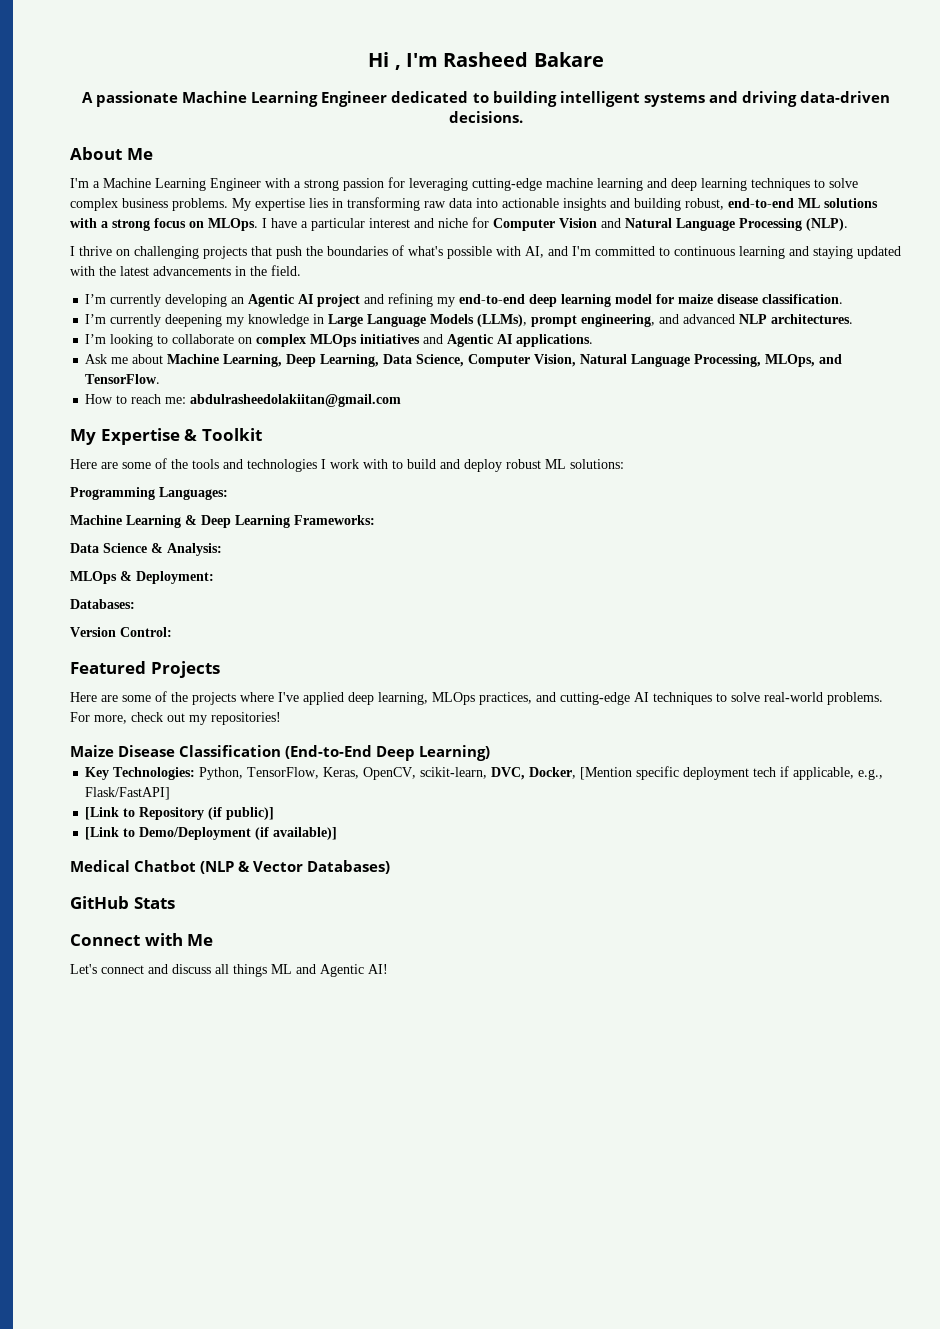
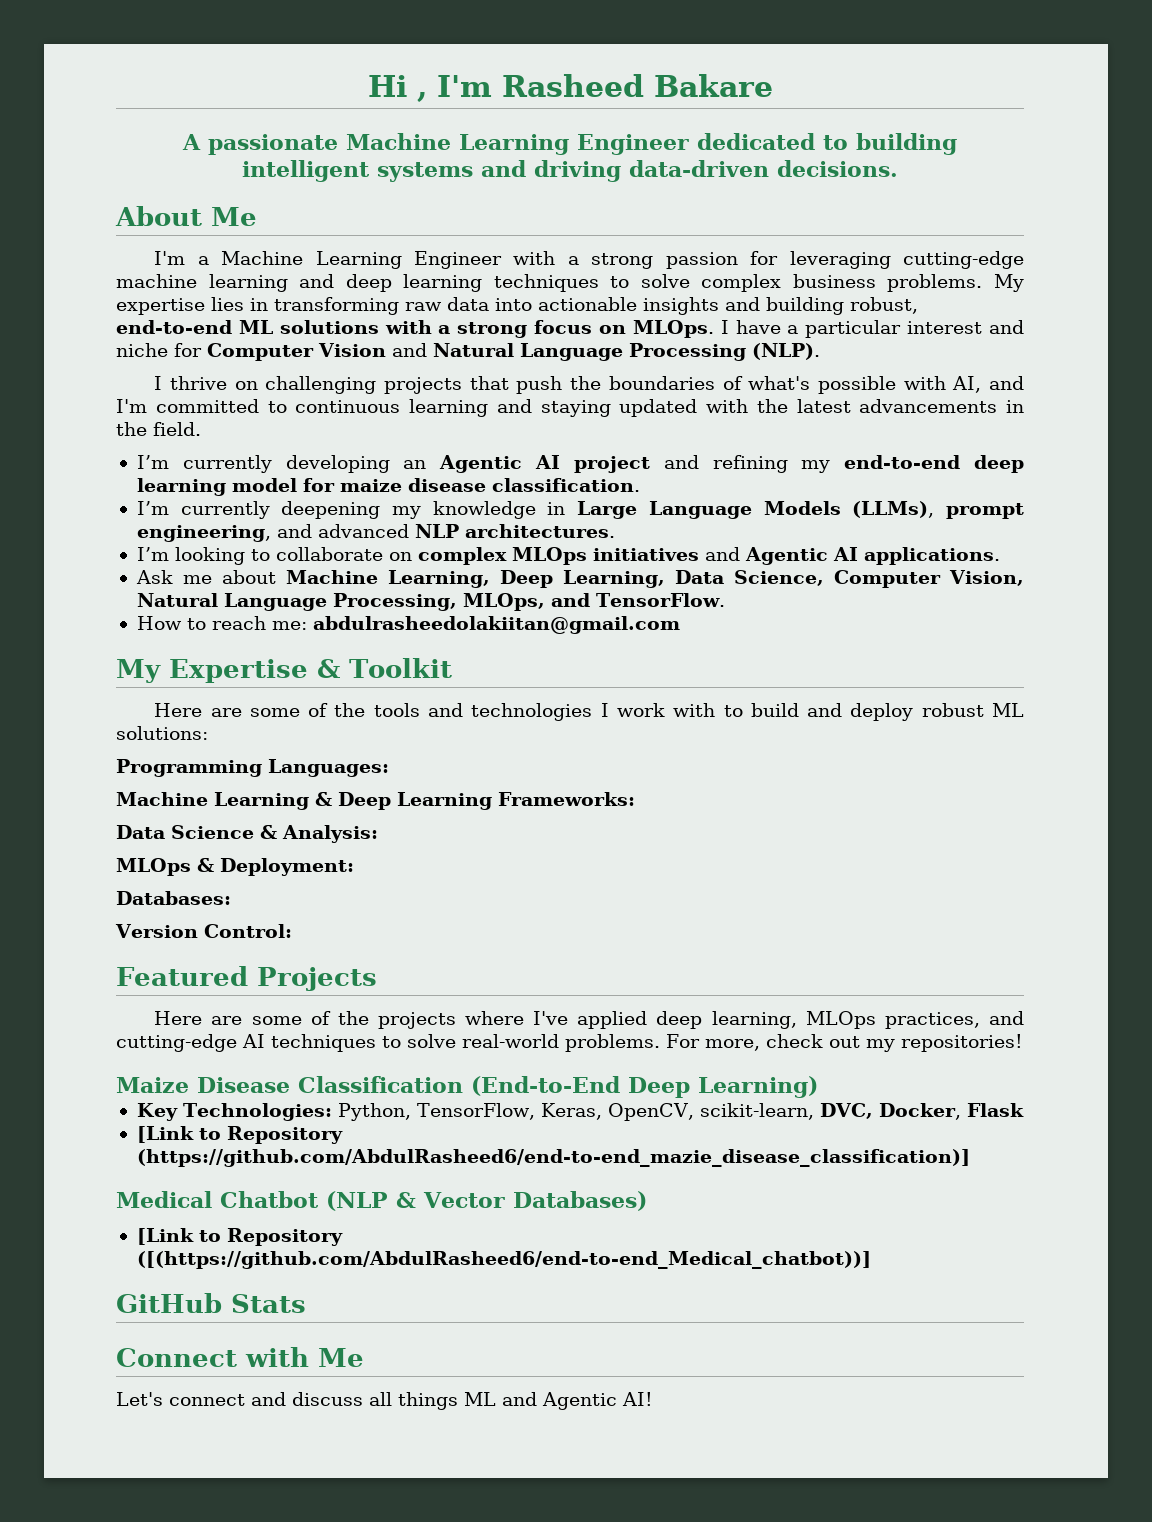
- Key Technologies: Python, TensorFlow, Keras, OpenCV, scikit-learn, DVC, Docker, [Mention specific deployment tech if applicable, e.g., Flask/FastAPI]
- [Link to Repository (if public)]
- [Link to Demo/Deployment (if available)]
+ Key Technologies: Python, TensorFlow, Keras, OpenCV, scikit-learn, DVC, Docker, Flask
+ [Link to Repository (https://github.com/AbdulRasheed6/end-to-end_mazie_disease_classification)]
+ [Link to Repository ([(https://github.com/AbdulRasheed6/end-to-end_Medical_chatbot))]

